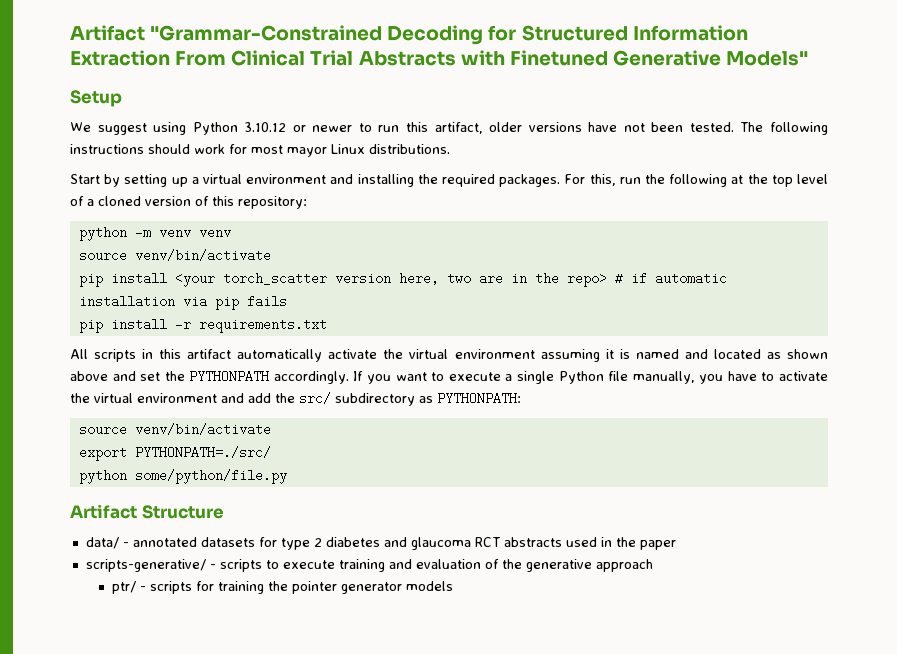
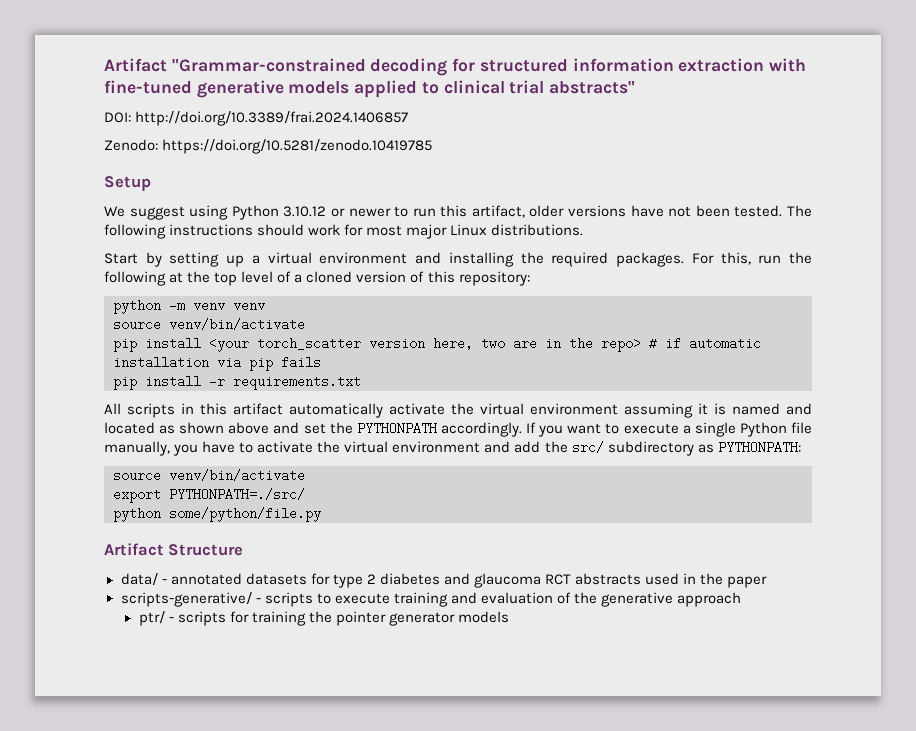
- Artifact "Grammar-Constrained Decoding for Structured Information Extraction From Clinical Trial Abstracts with Finetuned Generative Models"
+ Artifact "Grammar-constrained decoding for structured information extraction with fine-tuned generative models applied to clinical trial abstracts"
+ DOI: http://doi.org/10.3389/frai.2024.1406857
+ Zenodo: https://doi.org/10.5281/zenodo.10419785
- The following instructions should work for most mayor Linux distributions.
+ The following instructions should work for most major Linux distributions.

